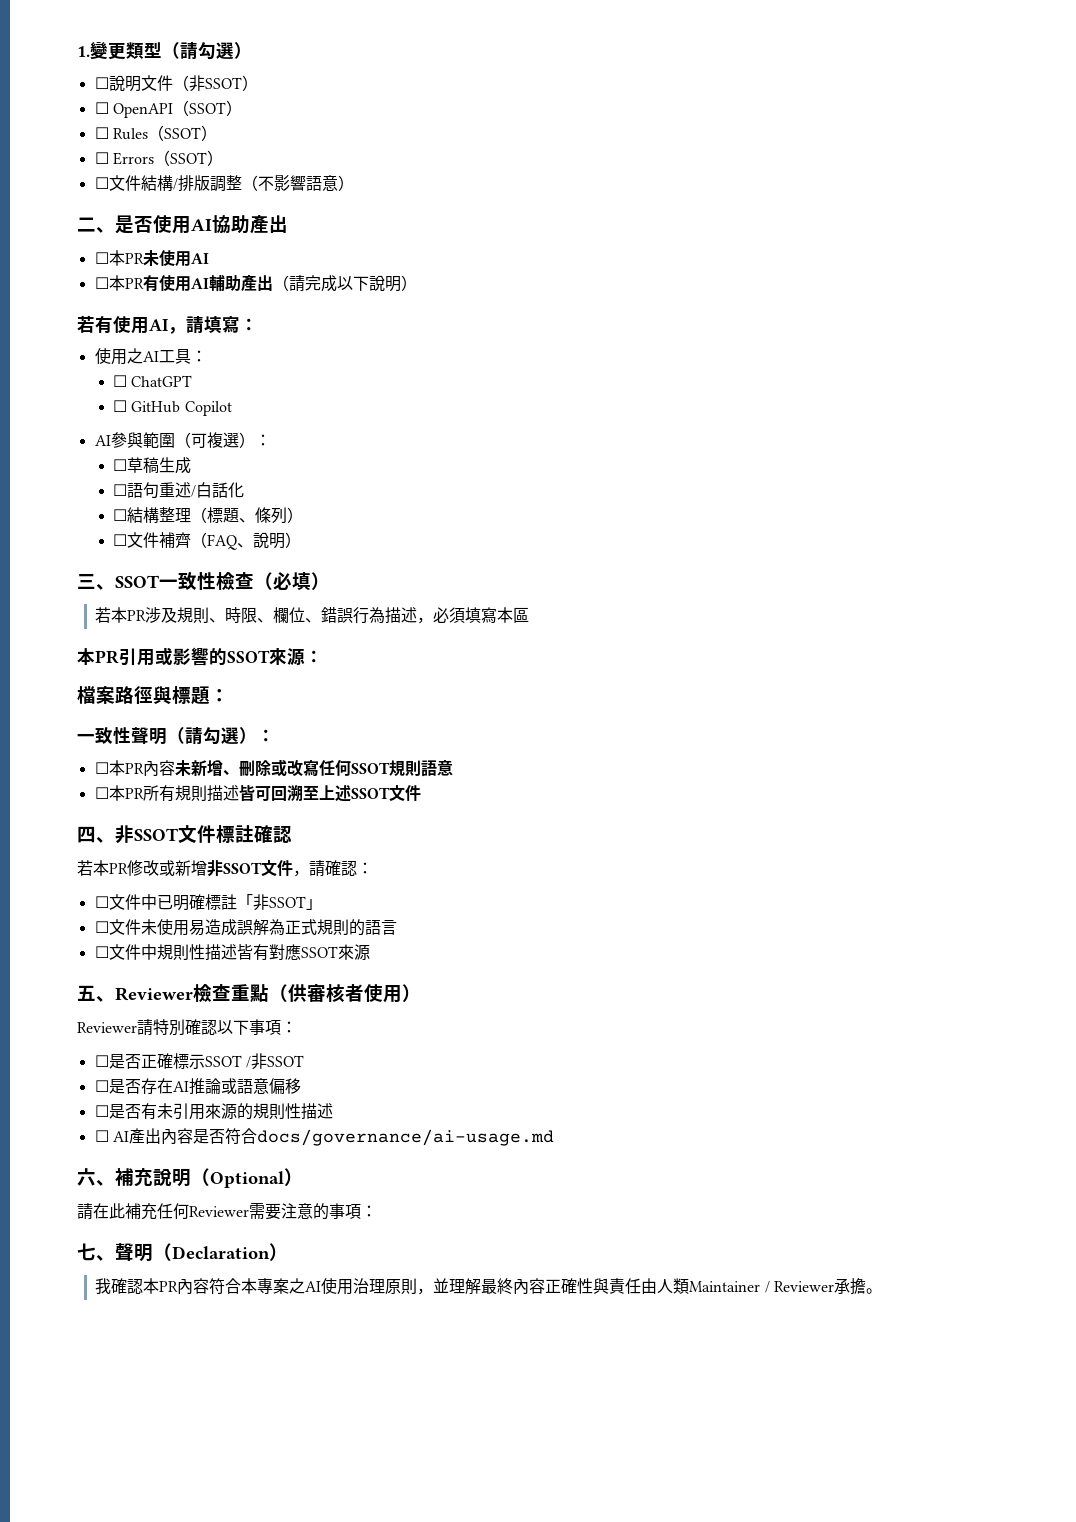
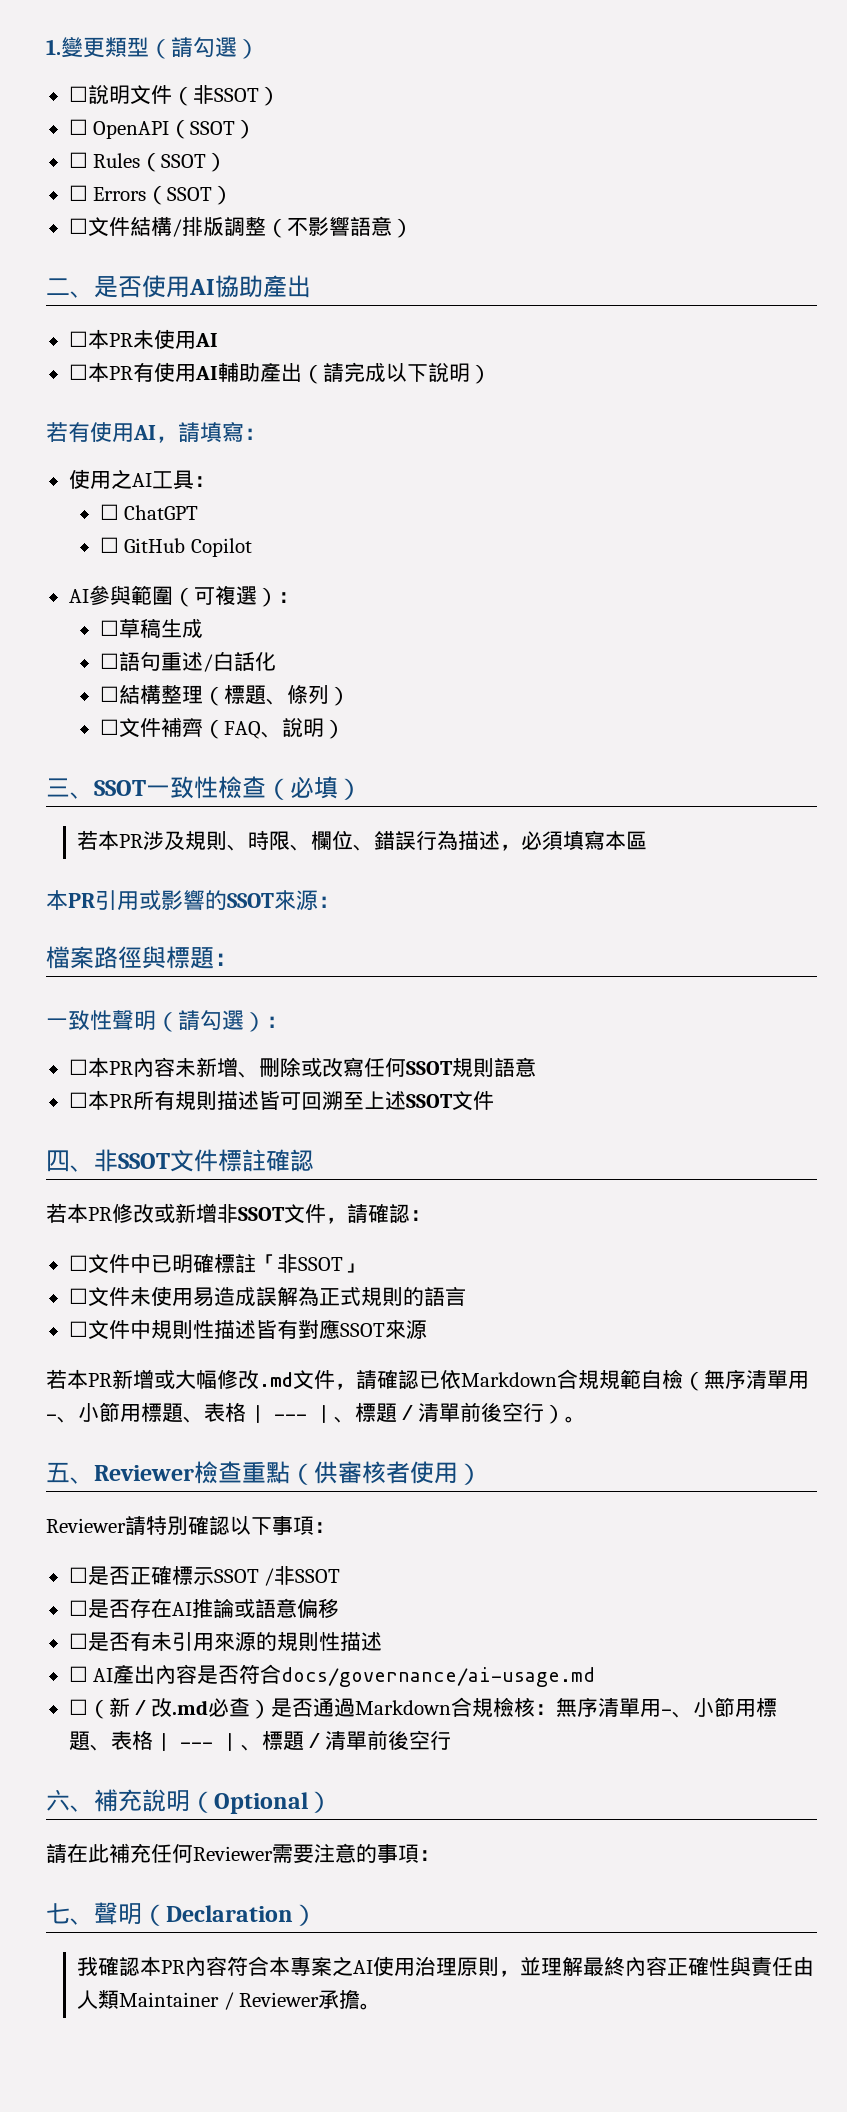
+ 若本PR新增或大幅修改.md文件，請確認已依Markdown合規規範自檢（無序清單用-、小節用標題、表格 | --- | 、標題／清單前後空行）。
+ ☐（新／改.md必查）是否通過Markdown合規檢核：無序清單用-、小節用標題、表格 | --- | 、標題／清單前後空行

